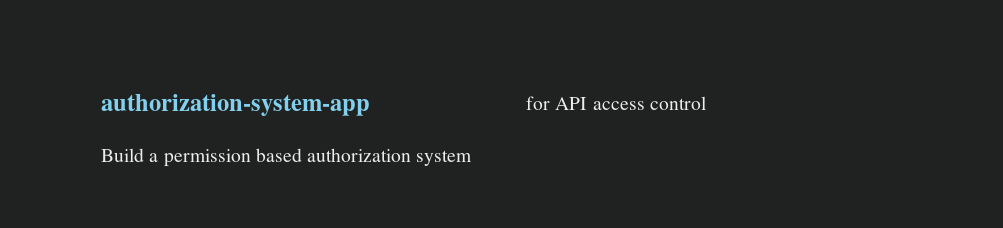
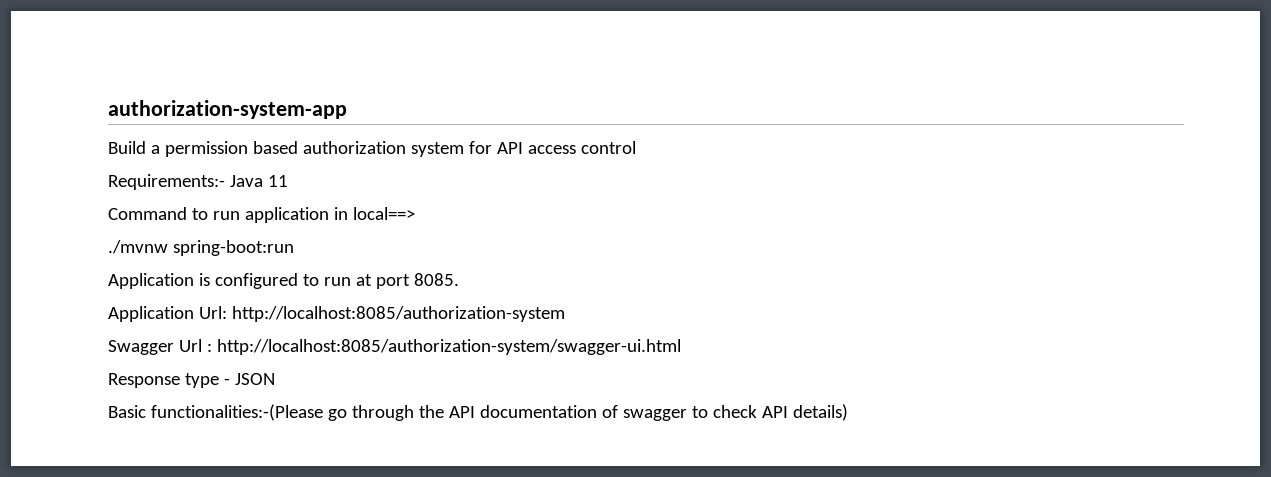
+ Requirements:- Java 11
+ Command to run application in local==>
+ ./mvnw spring-boot:run
+ Application is configured to run at port 8085.
+ Application Url: http://localhost:8085/authorization-system
+ Swagger Url : http://localhost:8085/authorization-system/swagger-ui.html
+ Response type - JSON
+ Basic functionalities:-(Please go through the API documentation of swagger to check API details)

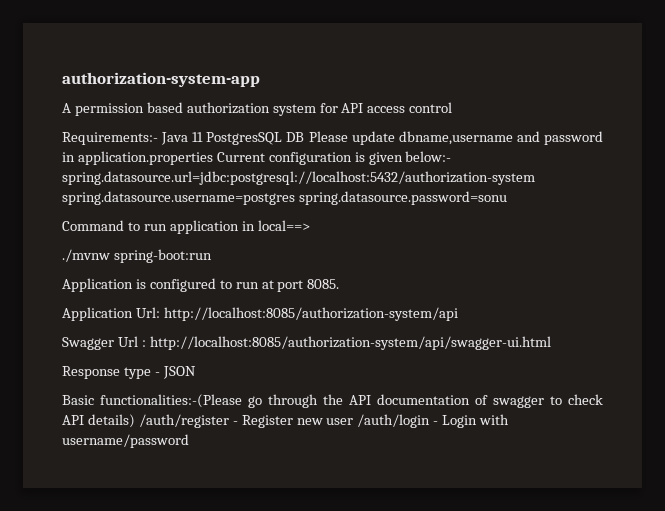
- Build a permission based authorization system for API access control
+ A permission based authorization system for API access control
- Requirements:- Java 11
+ Requirements:- Java 11 PostgresSQL DB Please update dbname,username and password in application.properties Current configuration is given below:- spring.datasource.url=jdbc:postgresql://localhost:5432/authorization-system spring.datasource.username=postgres spring.datasource.password=sonu
- Application Url: http://localhost:8085/authorization-system
+ Application Url: http://localhost:8085/authorization-system/api
- Swagger Url : http://localhost:8085/authorization-system/swagger-ui.html
+ Swagger Url : http://localhost:8085/authorization-system/api/swagger-ui.html
- Basic functionalities:-(Please go through the API documentation of swagger to check API details)
+ Basic functionalities:-(Please go through the API documentation of swagger to check API details) /auth/register - Register new user /auth/login - Login with username/password

